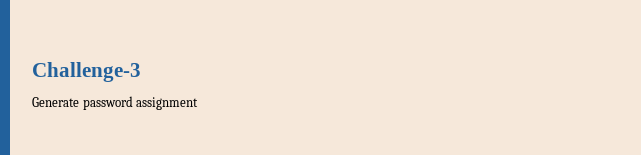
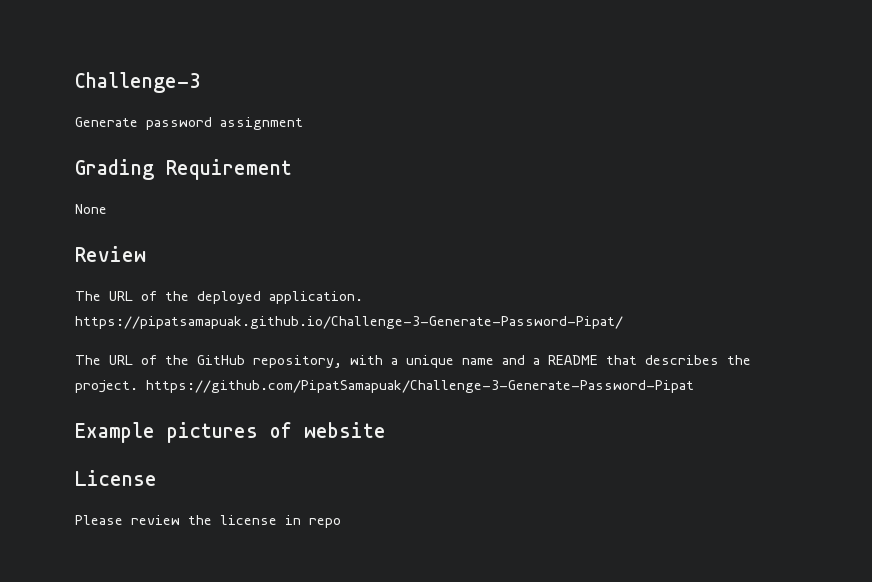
+ Grading Requirement
+ None
+ Review
+ The URL of the deployed application. https://pipatsamapuak.github.io/Challenge-3-Generate-Password-Pipat/
+ The URL of the GitHub repository, with a unique name and a README that describes the project. https://github.com/PipatSamapuak/Challenge-3-Generate-Password-Pipat
+ Example pictures of website
+ License
+ Please review the license in repo

